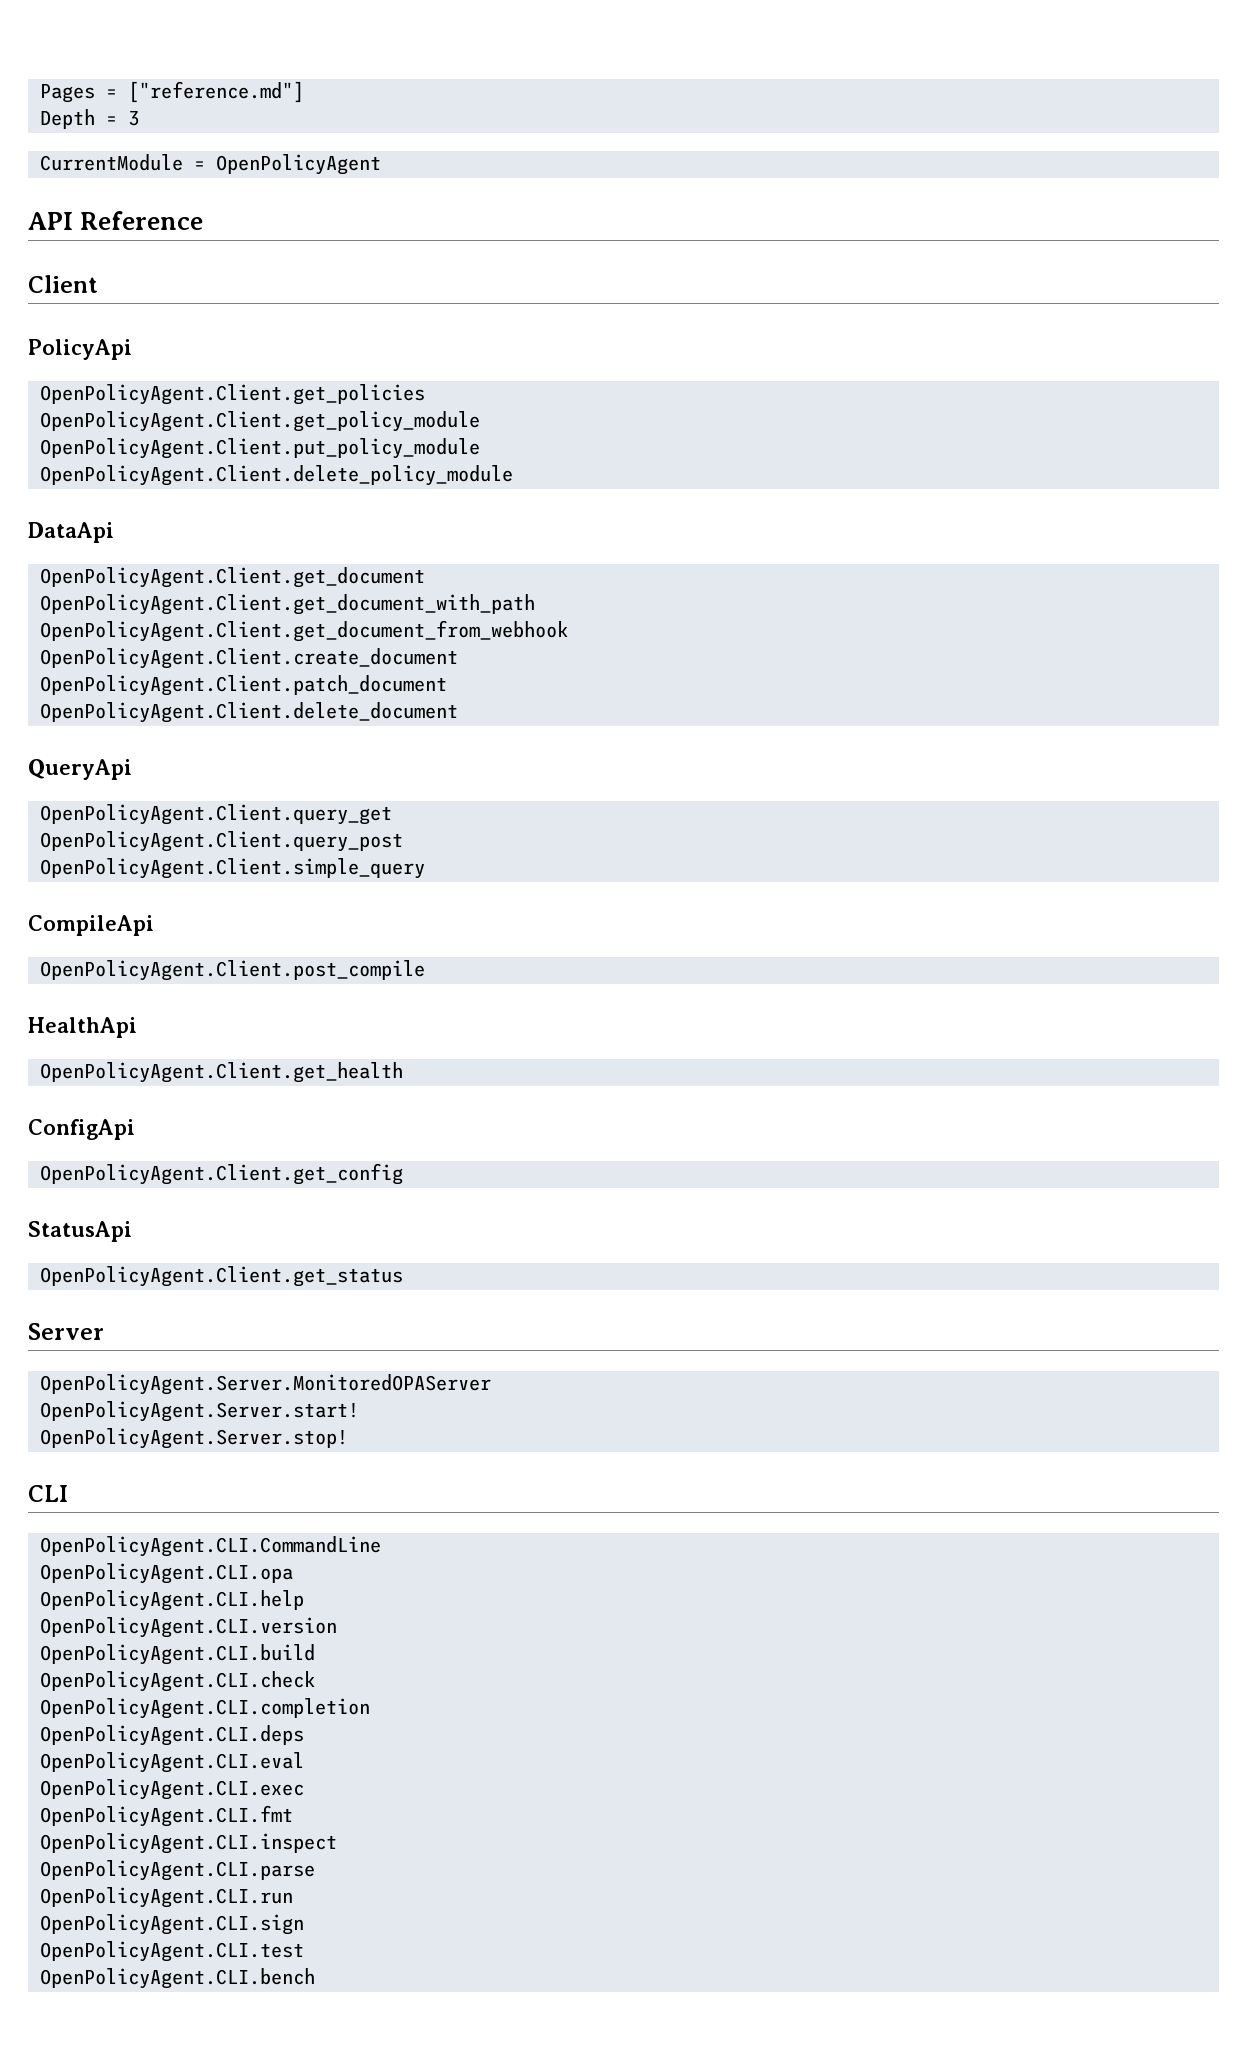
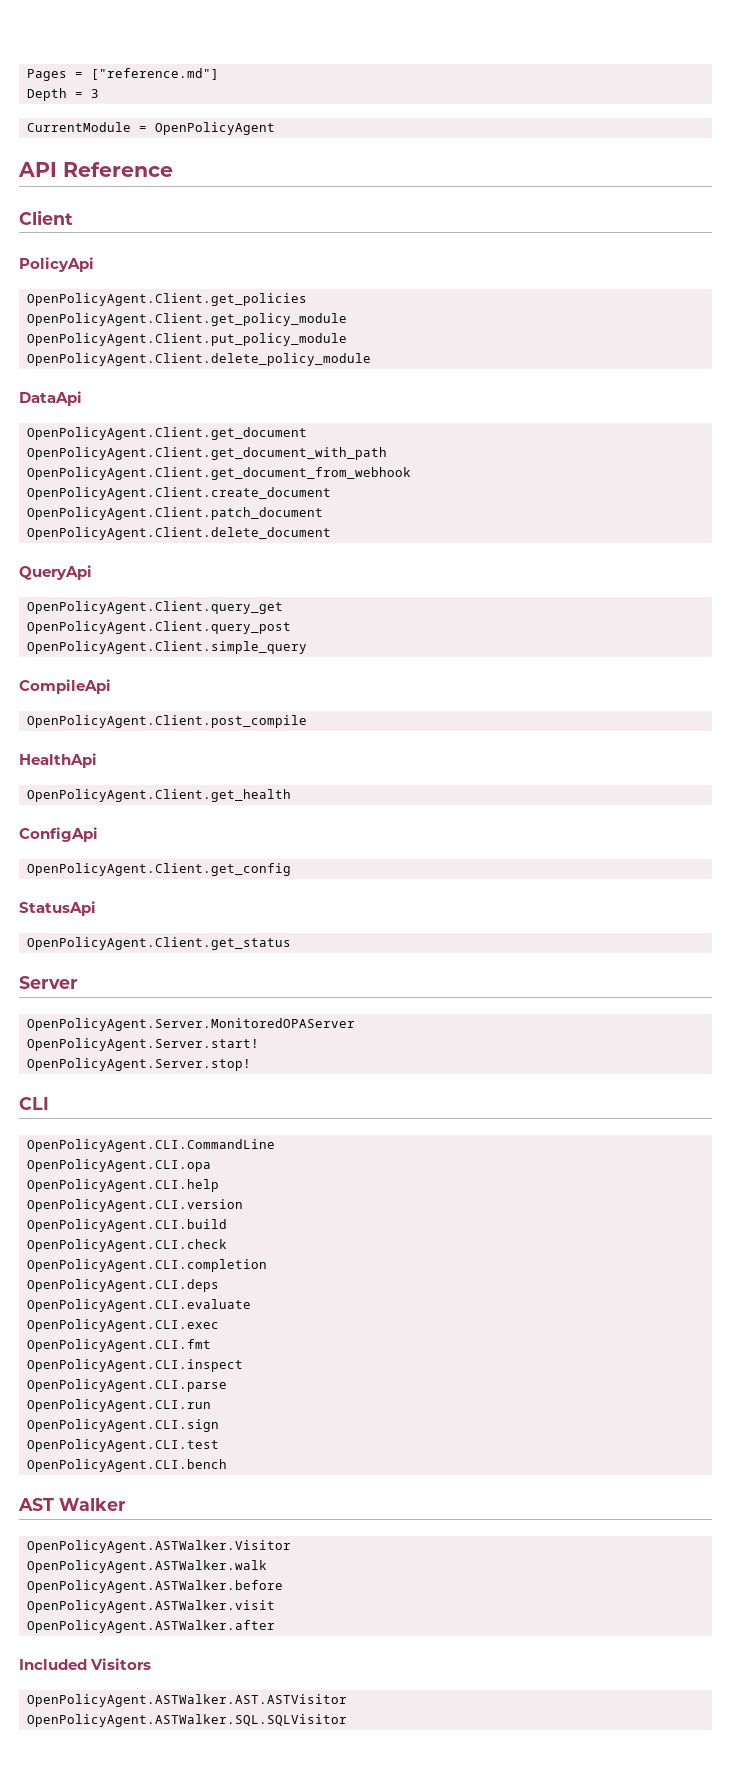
- OpenPolicyAgent.CLI.eval
+ OpenPolicyAgent.CLI.evaluate
+ AST Walker
+ OpenPolicyAgent.ASTWalker.Visitor
+ OpenPolicyAgent.ASTWalker.walk
+ OpenPolicyAgent.ASTWalker.before
+ OpenPolicyAgent.ASTWalker.visit
+ OpenPolicyAgent.ASTWalker.after
+ Included Visitors
+ OpenPolicyAgent.ASTWalker.AST.ASTVisitor
+ OpenPolicyAgent.ASTWalker.SQL.SQLVisitor

